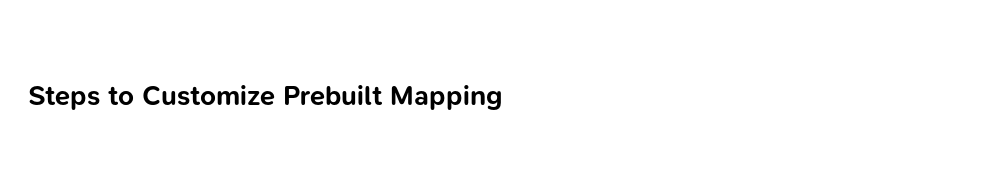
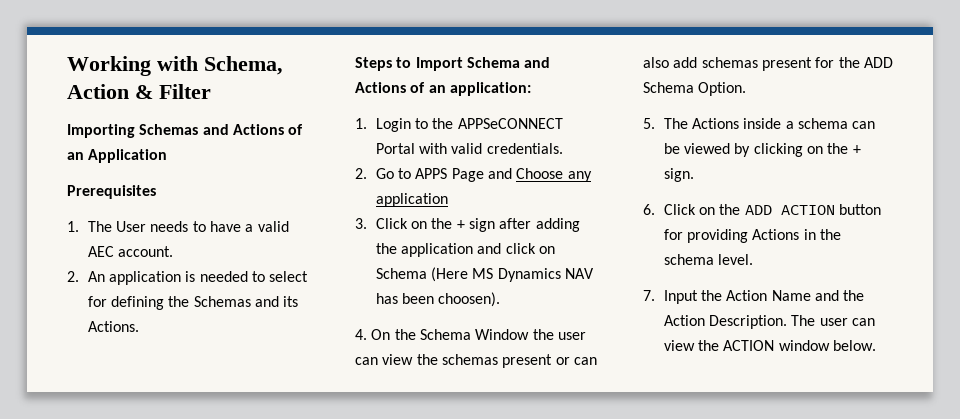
- Steps to Customize Prebuilt Mapping
+ Working with Schema, Action & Filter
+ Importing Schemas and Actions of an Application
+ Prerequisites
+ 1. The User needs to have a valid AEC account.
+ 2. An application is needed to select for defining the Schemas and its Actions.
+ Steps to Import Schema and Actions of an application:
+ 1. Login to the APPSeCONNECT Portal with valid credentials.
+ 2. Go to APPS Page and Choose any application
+ 3. Click on the + sign after adding the application and click on Schema (Here MS Dynamics NAV has been choosen).
+ 4. On the Schema Window the user can view the schemas present or can also add schemas present for the ADD Schema Option.
+ 5. The Actions inside a schema can be viewed by clicking on the + sign.
+ 6. Click on the ADD ACTION button for providing Actions in the schema level.
+ 7. Input the Action Name and the Action Description. The user can view the ACTION window below.

